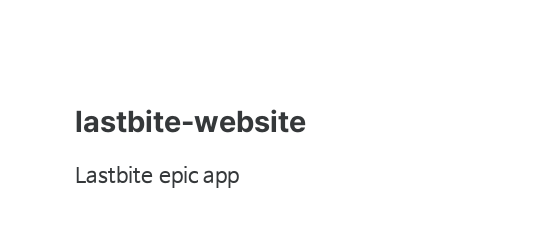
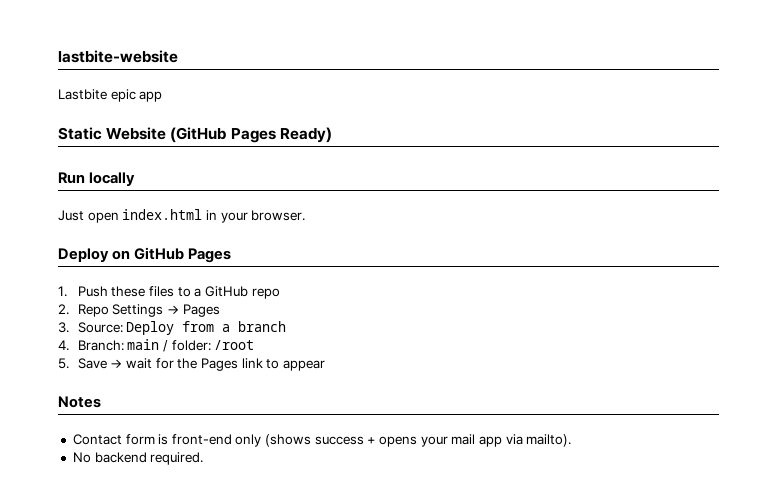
+ Static Website (GitHub Pages Ready)
+ Run locally
+ Just open index.html in your browser.
+ Deploy on GitHub Pages
+ 1. Push these files to a GitHub repo
+ 2. Repo Settings → Pages
+ 3. Source: Deploy from a branch
+ 4. Branch: main / folder: /root
+ 5. Save → wait for the Pages link to appear
+ Notes
+ Contact form is front-end only (shows success + opens your mail app via mailto).
+ No backend required.

